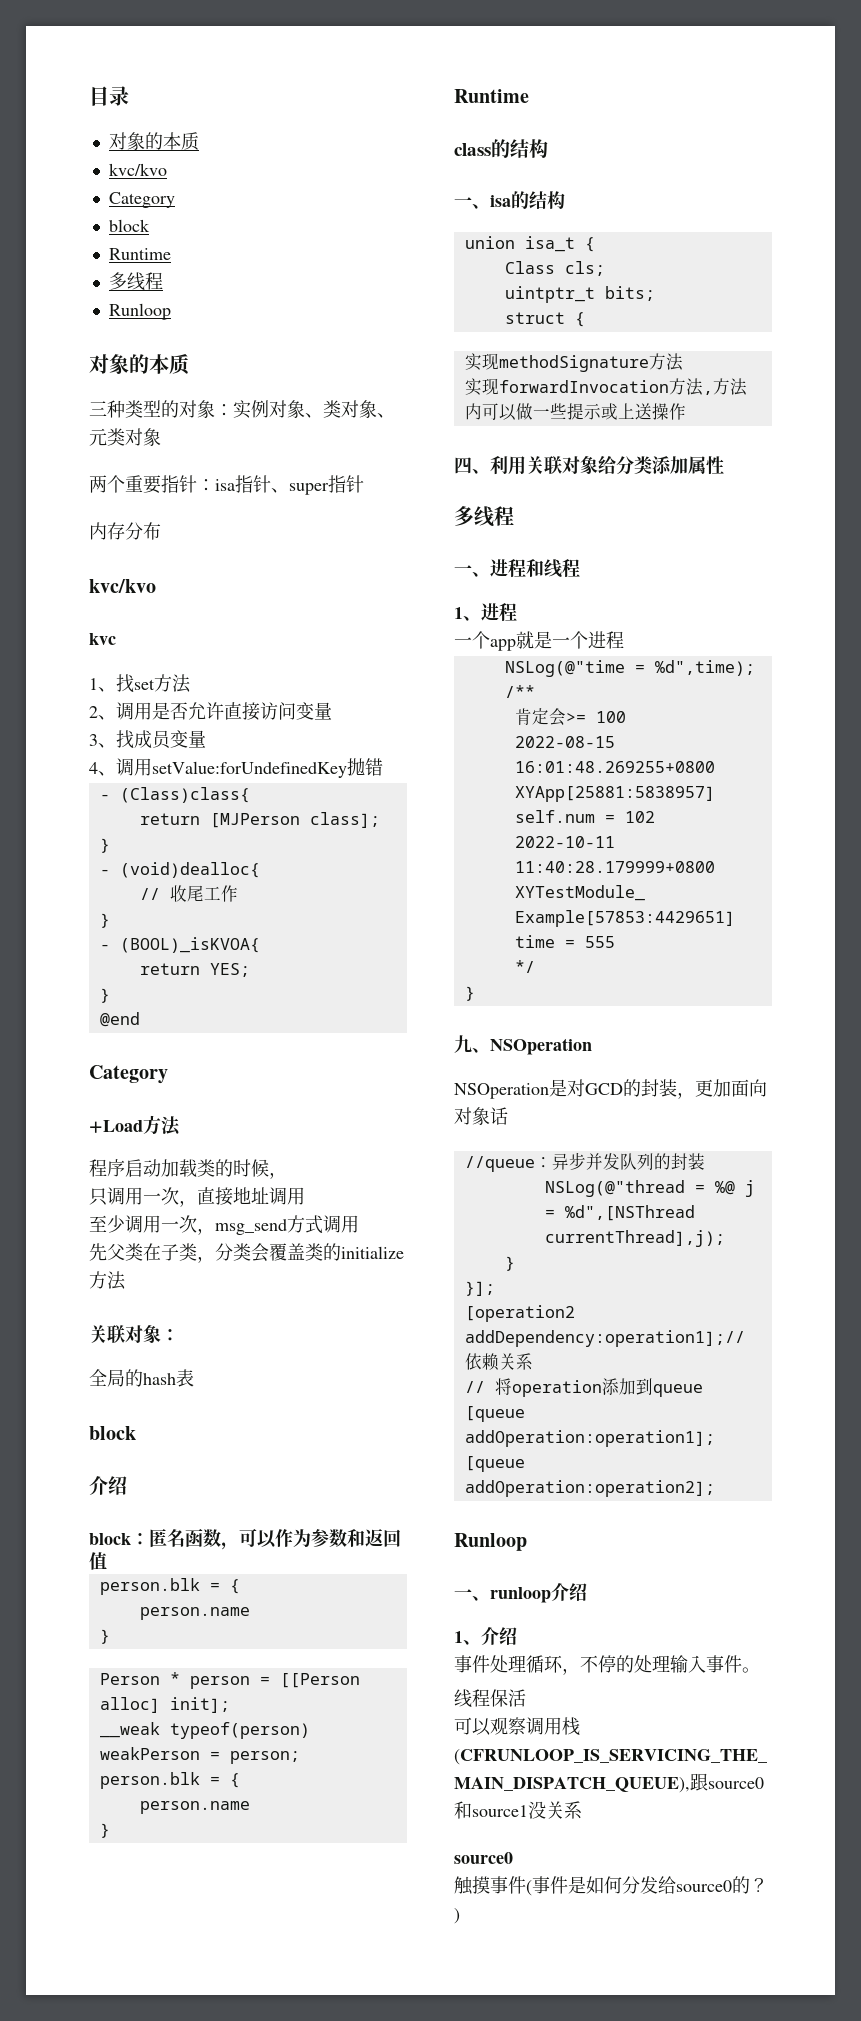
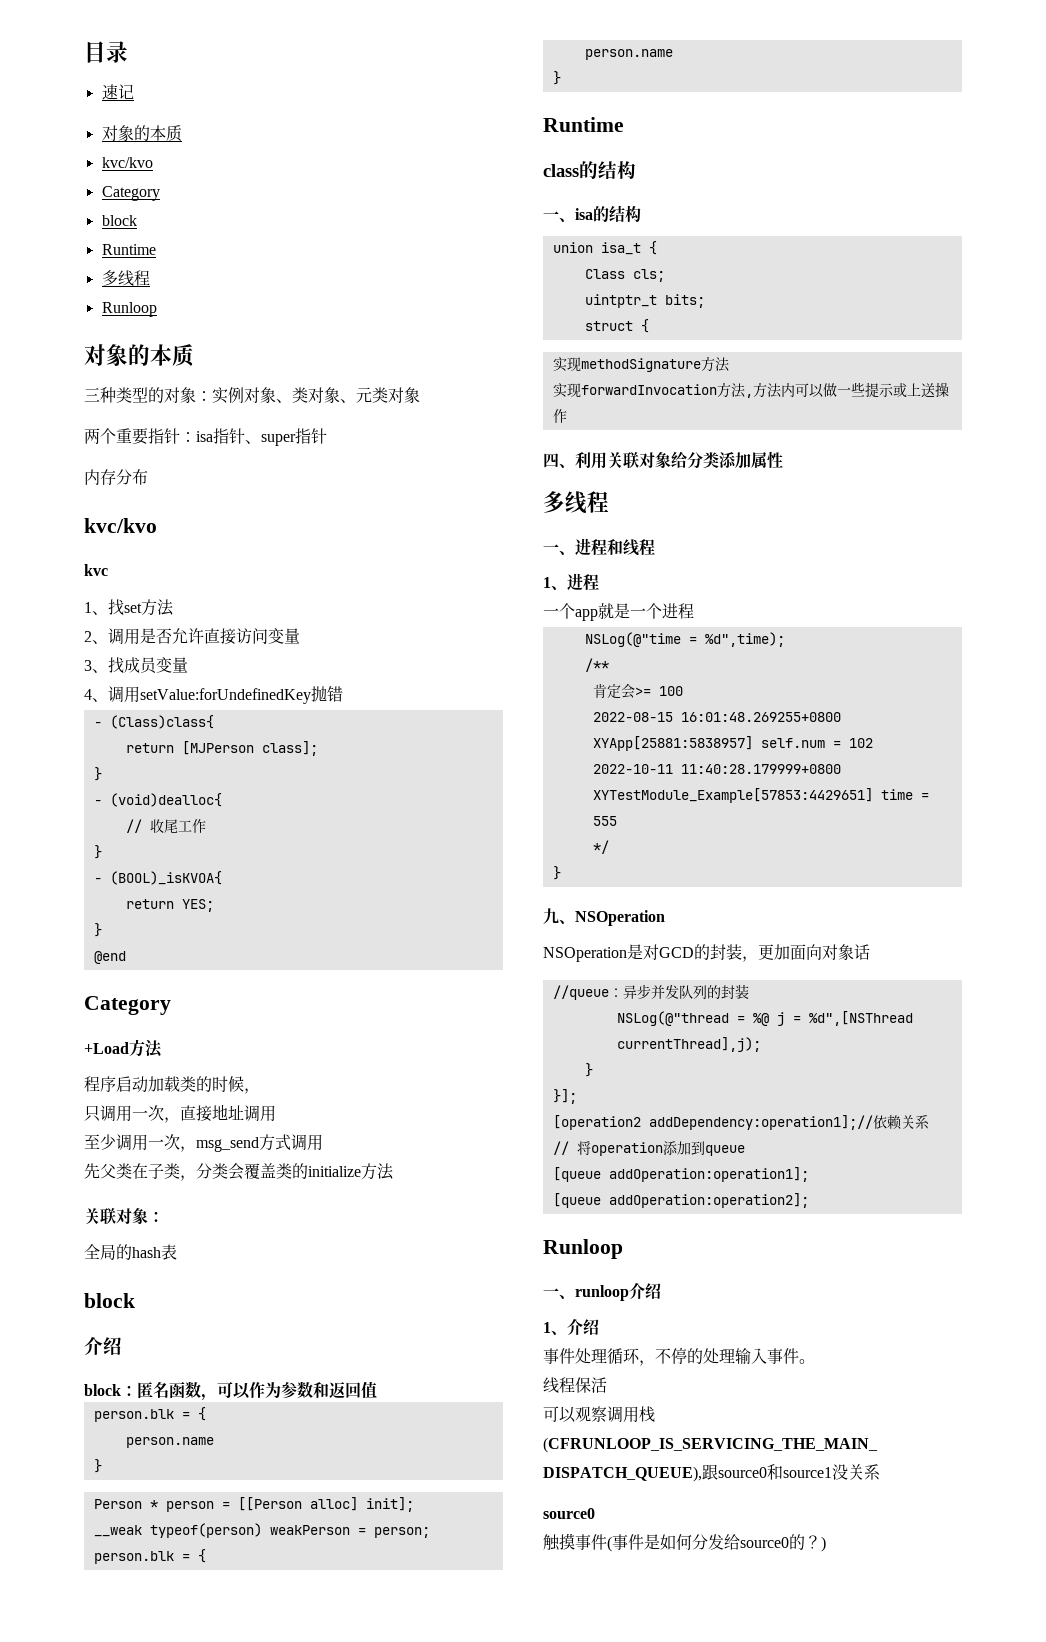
+ 速记

